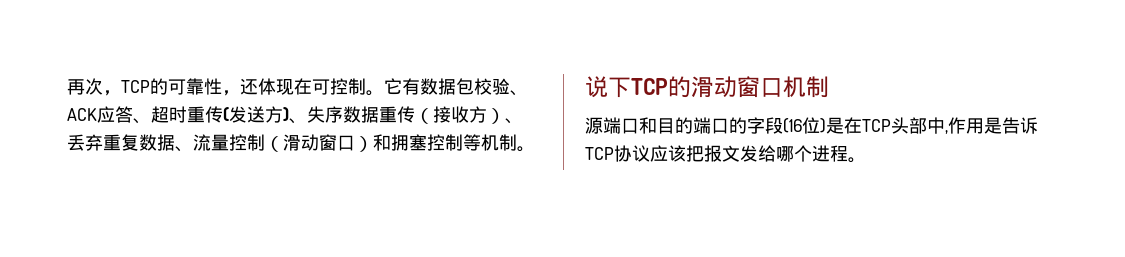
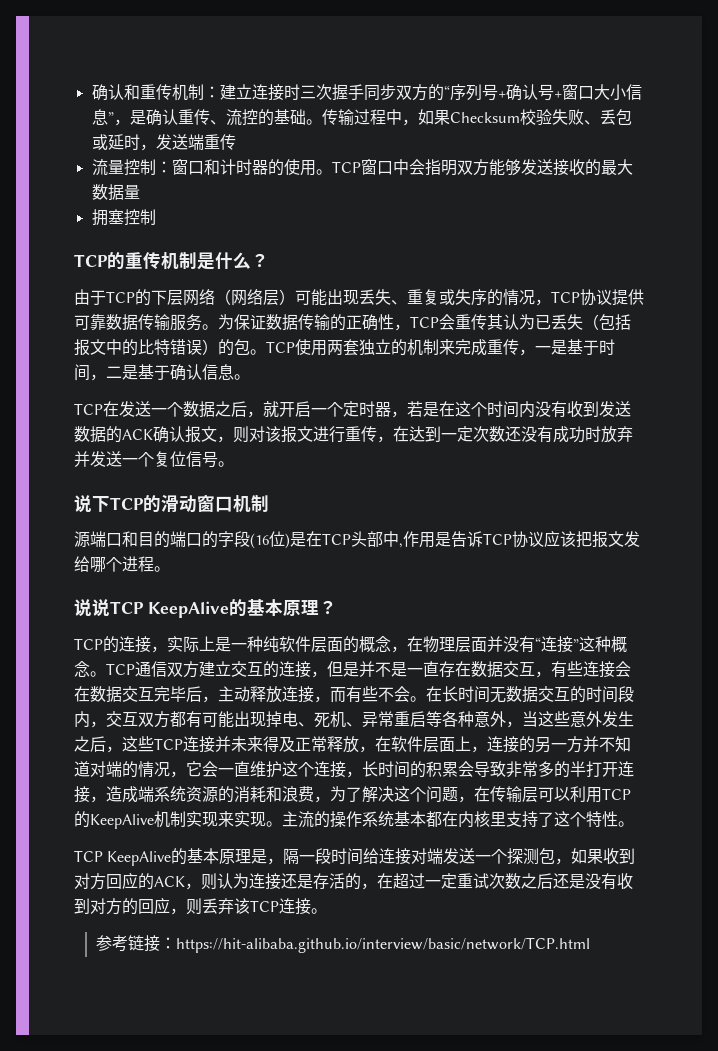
- 再次，TCP的可靠性，还体现在可控制。它有数据包校验、ACK应答、超时重传(发送方)、失序数据重传（接收方）、丢弃重复数据、流量控制（滑动窗口）和拥塞控制等机制。
+ 确认和重传机制：建立连接时三次握手同步双方的“序列号+确认号+窗口大小信息”，是确认重传、流控的基础。传输过程中，如果Checksum校验失败、丢包或延时，发送端重传
+ 流量控制：窗口和计时器的使用。TCP窗口中会指明双方能够发送接收的最大数据量
+ 拥塞控制
+ TCP的重传机制是什么？
+ 由于TCP的下层网络（网络层）可能出现丢失、重复或失序的情况，TCP协议提供可靠数据传输服务。为保证数据传输的正确性，TCP会重传其认为已丢失（包括报文中的比特错误）的包。TCP使用两套独立的机制来完成重传，一是基于时间，二是基于确认信息。
+ TCP在发送一个数据之后，就开启一个定时器，若是在这个时间内没有收到发送数据的ACK确认报文，则对该报文进行重传，在达到一定次数还没有成功时放弃并发送一个复位信号。
+ 说说TCP KeepAlive的基本原理？
+ TCP的连接，实际上是一种纯软件层面的概念，在物理层面并没有“连接”这种概念。TCP通信双方建立交互的连接，但是并不是一直存在数据交互，有些连接会在数据交互完毕后，主动释放连接，而有些不会。在长时间无数据交互的时间段内，交互双方都有可能出现掉电、死机、异常重启等各种意外，当这些意外发生之后，这些TCP连接并未来得及正常释放，在软件层面上，连接的另一方并不知道对端的情况，它会一直维护这个连接，长时间的积累会导致非常多的半打开连接，造成端系统资源的消耗和浪费，为了解决这个问题，在传输层可以利用TCP的KeepAlive机制实现来实现。主流的操作系统基本都在内核里支持了这个特性。
+ TCP KeepAlive的基本原理是，隔一段时间给连接对端发送一个探测包，如果收到对方回应的ACK，则认为连接还是存活的，在超过一定重试次数之后还是没有收到对方的回应，则丢弃该TCP连接。
+ 参考链接：https://hit-alibaba.github.io/interview/basic/network/TCP.html

